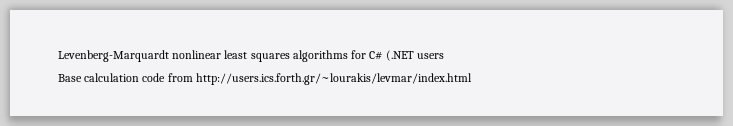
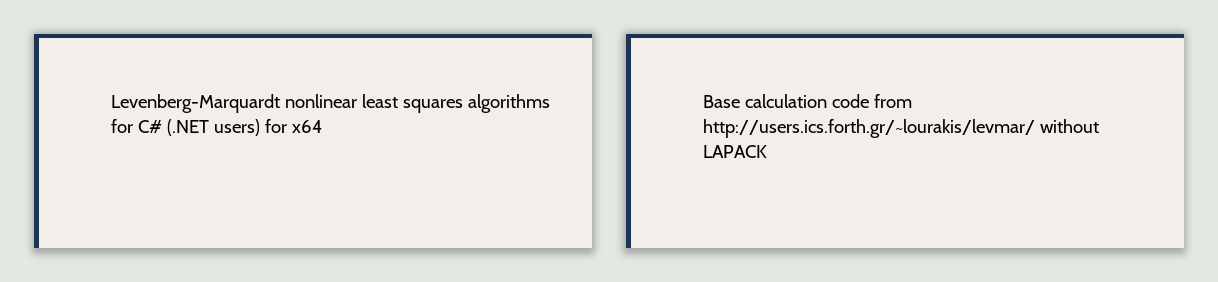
- Levenberg-Marquardt nonlinear least squares algorithms for C# (.NET users
+ Levenberg-Marquardt nonlinear least squares algorithms for C# (.NET users) for x64
- Base calculation code from http://users.ics.forth.gr/~lourakis/levmar/index.html
+ Base calculation code from http://users.ics.forth.gr/~lourakis/levmar/ without LAPACK

